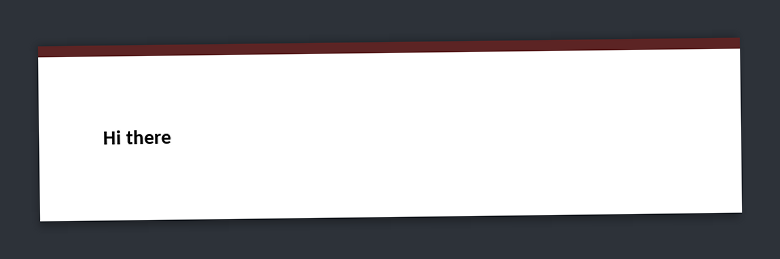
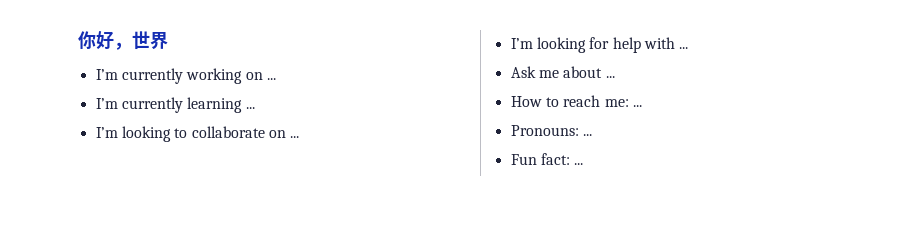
- Hi there
+ 你好，世界
+ I’m currently working on ...
+ I’m currently learning ...
+ I’m looking to collaborate on ...
+ I’m looking for help with ...
+ Ask me about ...
+ How to reach me: ...
+ Pronouns: ...
+ Fun fact: ...

